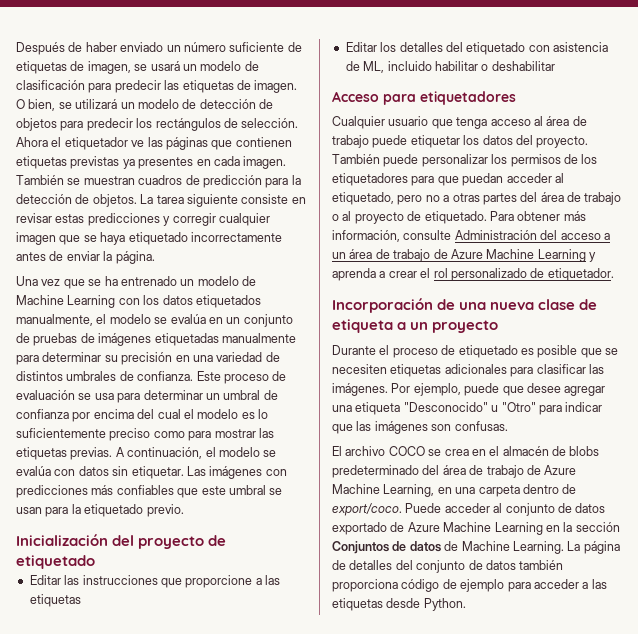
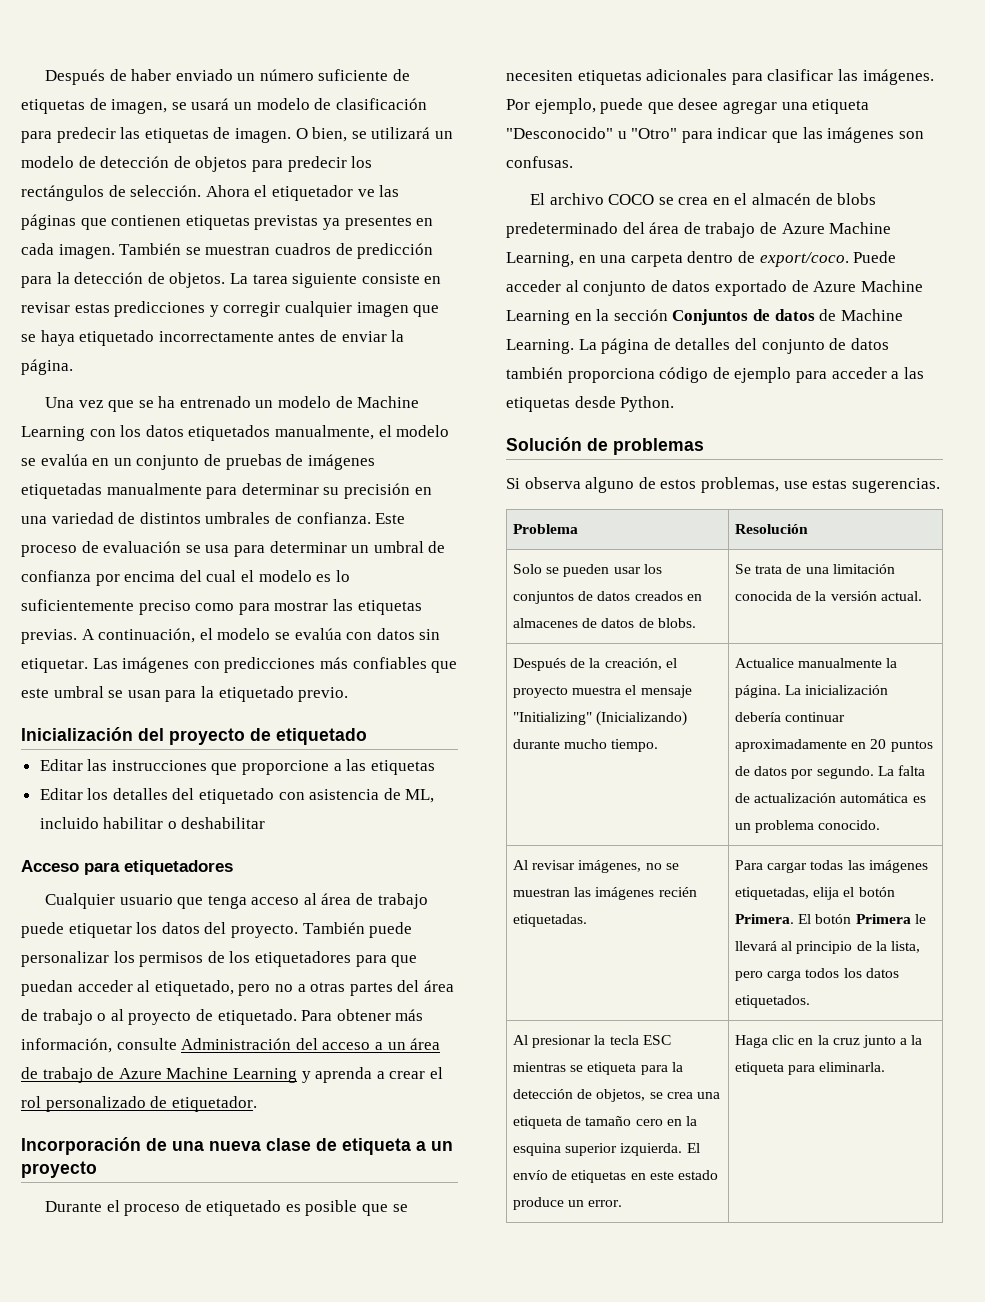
+ Solución de problemas
+ Si observa alguno de estos problemas, use estas sugerencias.
+ Problema | Resolución
+ Solo se pueden usar los conjuntos de datos creados en almacenes de datos de blobs. | Se trata de una limitación conocida de la versión actual.
+ Después de la creación, el proyecto muestra el mensaje "Initializing" (Inicializando) durante mucho tiempo. | Actualice manualmente la página. La inicialización debería continuar aproximadamente en 20 puntos de datos por segundo. La falta de actualización automática es un problema conocido.
+ Al revisar imágenes, no se muestran las imágenes recién etiquetadas. | Para cargar todas las imágenes etiquetadas, elija el botón Primera. El botón Primera le llevará al principio de la lista, pero carga todos los datos etiquetados.
+ Al presionar la tecla ESC mientras se etiqueta para la detección de objetos, se crea una etiqueta de tamaño cero en la esquina superior izquierda. El envío de etiquetas en este estado produce un error. | Haga clic en la cruz junto a la etiqueta para eliminarla.

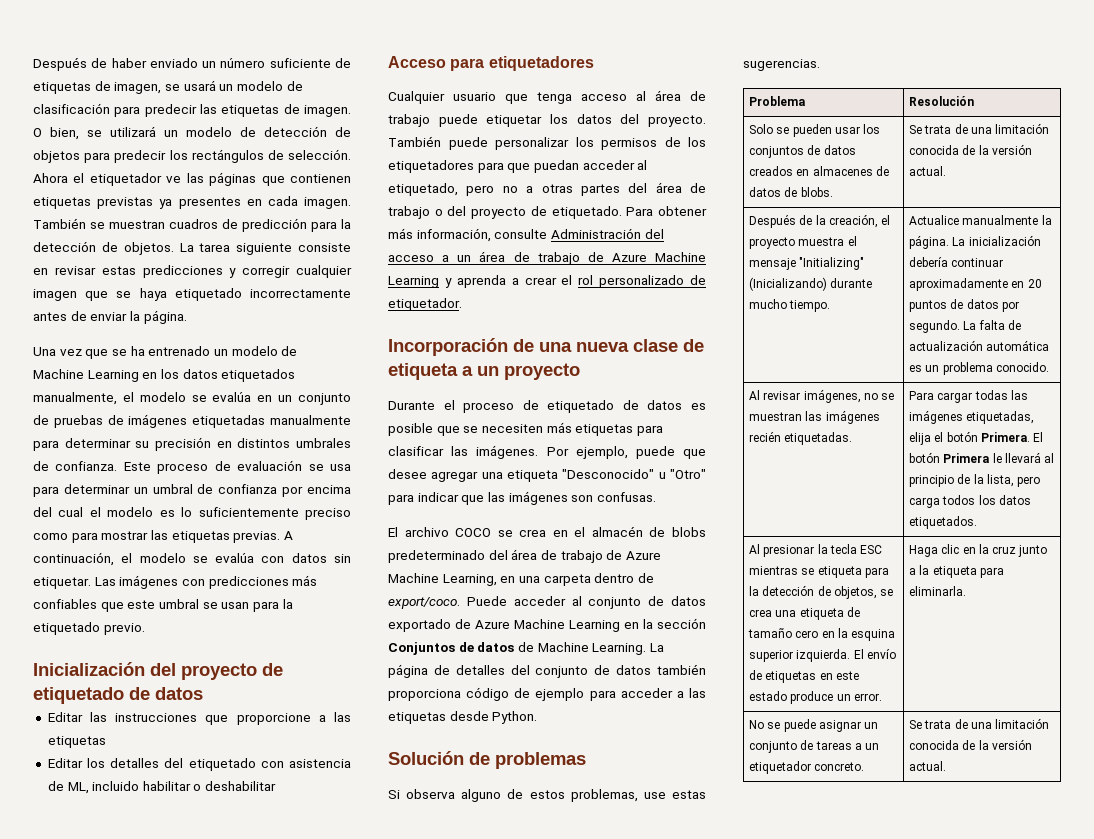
- Una vez que se ha entrenado un modelo de Machine Learning con los datos etiquetados manualmente, el modelo se evalúa en un conjunto de pruebas de imágenes etiquetadas manualmente para determinar su precisión en una variedad de distintos umbrales de confianza.
+ Una vez que se ha entrenado un modelo de Machine Learning en los datos etiquetados manualmente, el modelo se evalúa en un conjunto de pruebas de imágenes etiquetadas manualmente para determinar su precisión en distintos umbrales de confianza.
- Inicialización del proyecto de etiquetado
+ Inicialización del proyecto de etiquetado de datos
- También puede personalizar los permisos de los etiquetadores para que puedan acceder al etiquetado, pero no a otras partes del área de trabajo o al proyecto de etiquetado.
+ También puede personalizar los permisos de los etiquetadores para que puedan acceder al etiquetado, pero no a otras partes del área de trabajo o del proyecto de etiquetado.
- Durante el proceso de etiquetado es posible que se necesiten etiquetas adicionales para clasificar las imágenes.
+ Durante el proceso de etiquetado de datos es posible que se necesiten más etiquetas para clasificar las imágenes.
+ No se puede asignar un conjunto de tareas a un etiquetador concreto. | Se trata de una limitación conocida de la versión actual.

